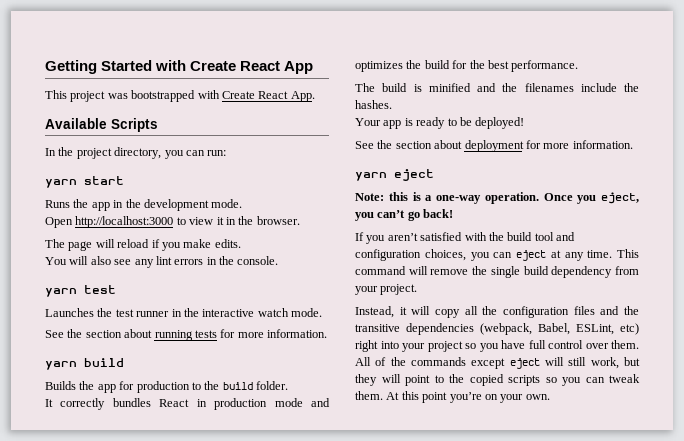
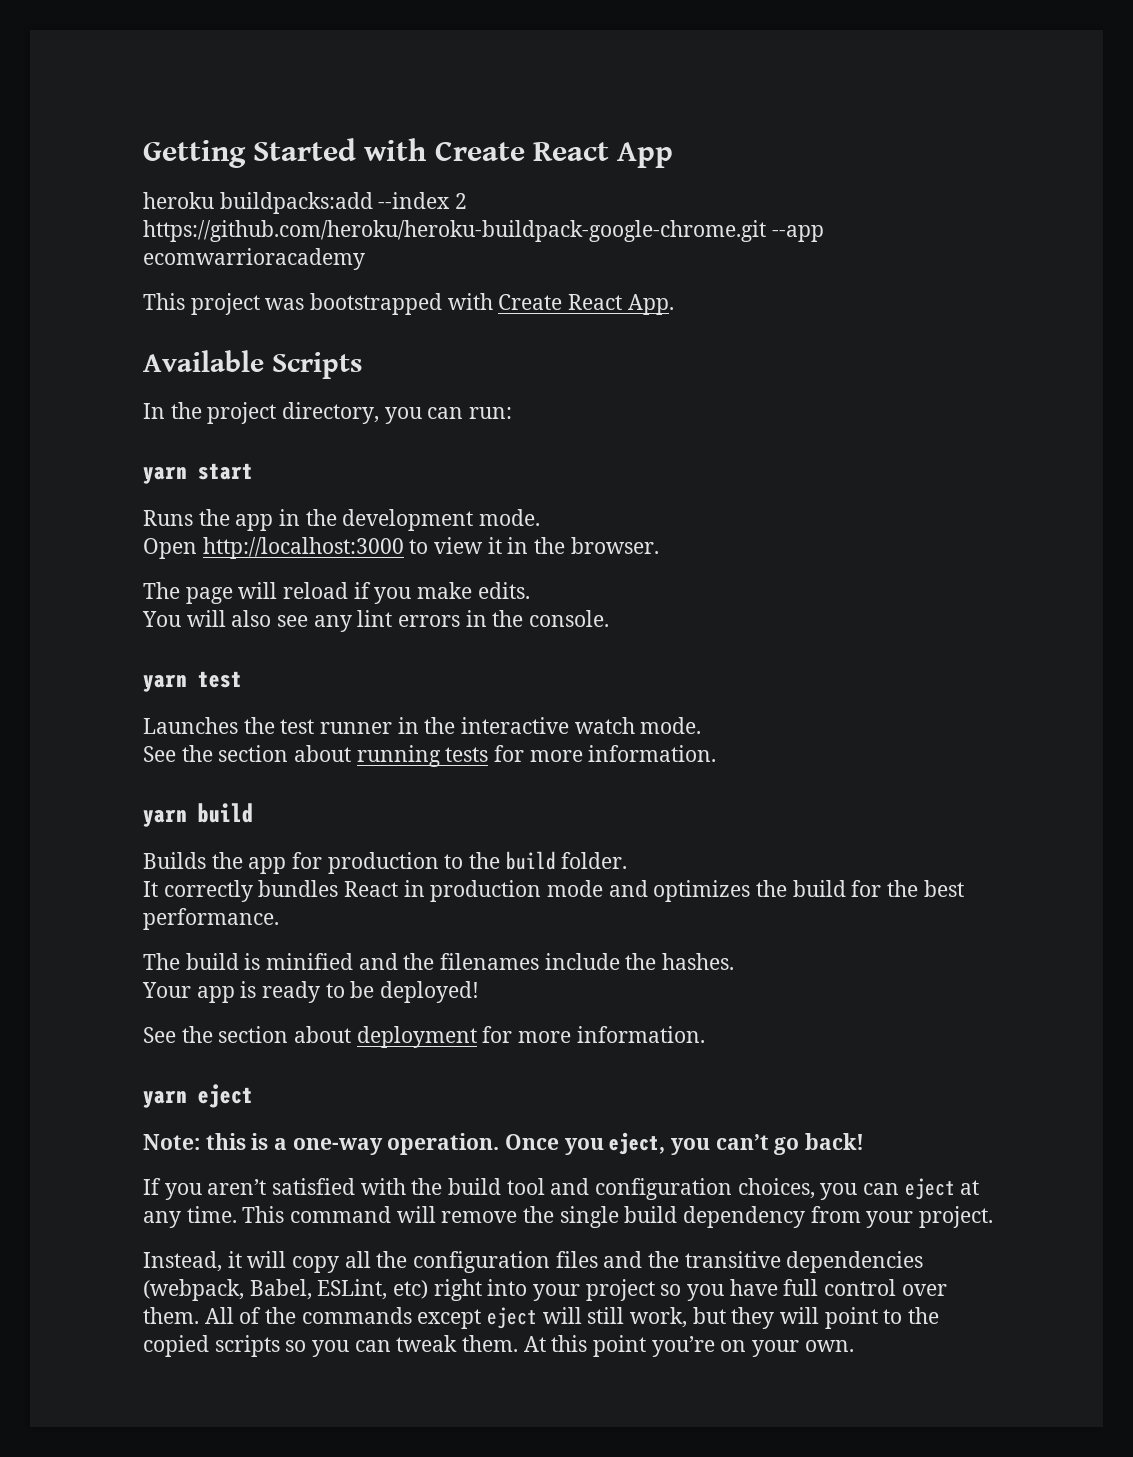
+ heroku buildpacks:add --index 2 https://github.com/heroku/heroku-buildpack-google-chrome.git --app ecomwarrioracademy

